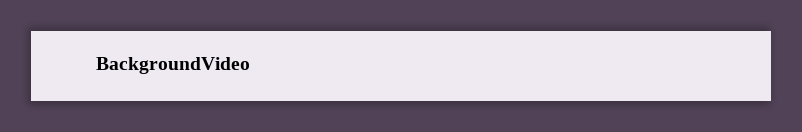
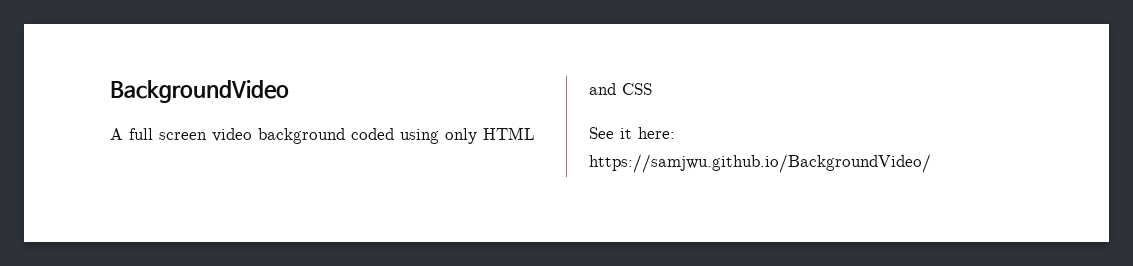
+ A full screen video background coded using only HTML and CSS
+ See it here: https://samjwu.github.io/BackgroundVideo/

